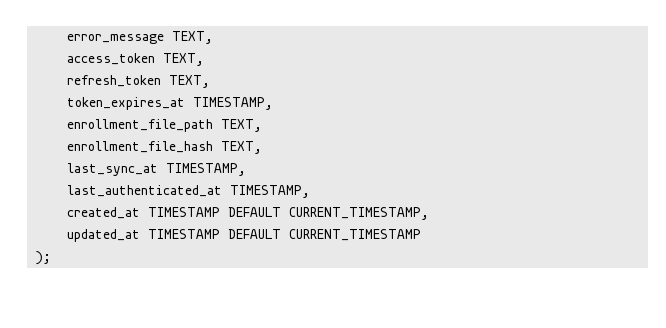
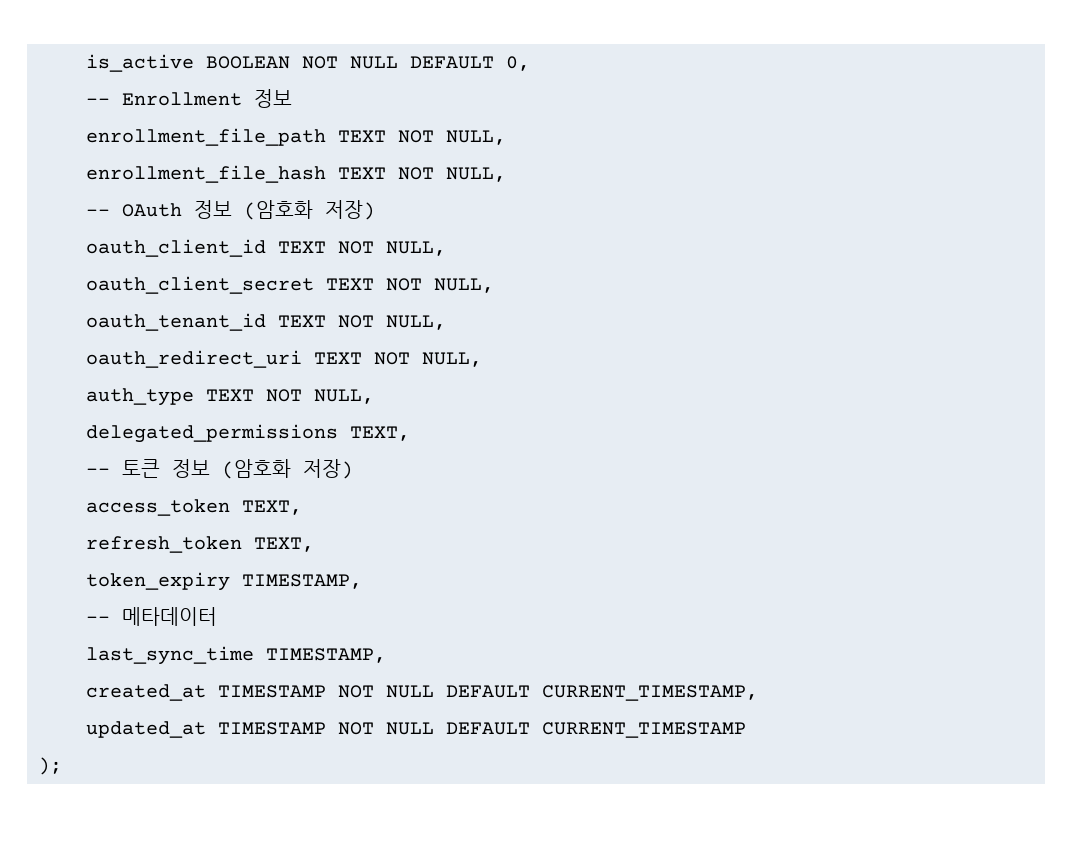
- error_message TEXT,
+ is_active BOOLEAN NOT NULL DEFAULT 0,
+ -- Enrollment 정보
+ enrollment_file_path TEXT NOT NULL,
+ enrollment_file_hash TEXT NOT NULL,
+ -- OAuth 정보 (암호화 저장)
+ oauth_client_id TEXT NOT NULL,
+ oauth_client_secret TEXT NOT NULL,
+ oauth_tenant_id TEXT NOT NULL,
+ oauth_redirect_uri TEXT NOT NULL,
+ auth_type TEXT NOT NULL,
+ delegated_permissions TEXT,
+ -- 토큰 정보 (암호화 저장)
- token_expires_at TIMESTAMP,
- enrollment_file_path TEXT,
- enrollment_file_hash TEXT,
- last_sync_at TIMESTAMP,
- last_authenticated_at TIMESTAMP,
+ token_expiry TIMESTAMP,
+ -- 메타데이터
+ last_sync_time TIMESTAMP,
- created_at TIMESTAMP DEFAULT CURRENT_TIMESTAMP,
+ created_at TIMESTAMP NOT NULL DEFAULT CURRENT_TIMESTAMP,
- updated_at TIMESTAMP DEFAULT CURRENT_TIMESTAMP
+ updated_at TIMESTAMP NOT NULL DEFAULT CURRENT_TIMESTAMP

